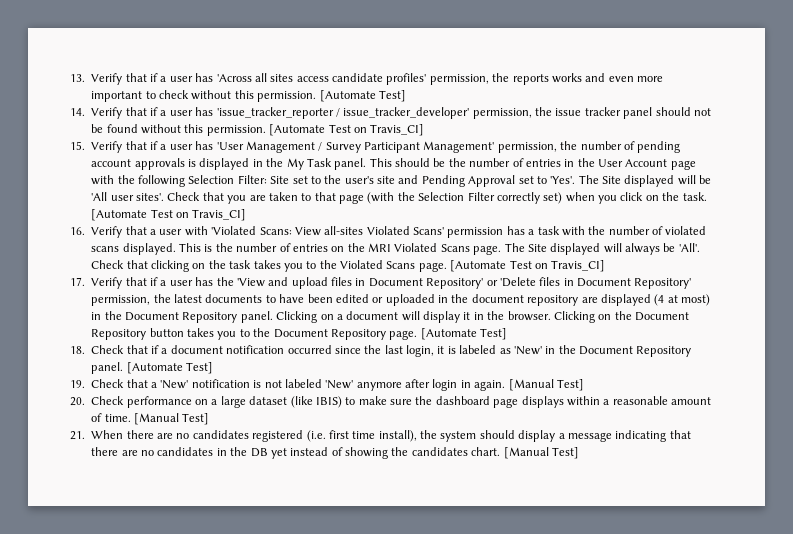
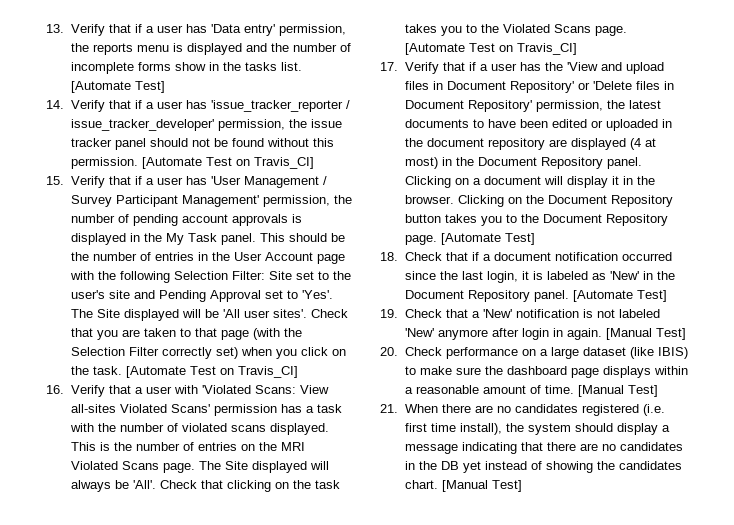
- 13. Verify that if a user has 'Across all sites access candidate profiles' permission, the reports works and even more important to check without this permission.
+ 13. Verify that if a user has 'Data entry' permission, the reports menu is displayed and the number of incomplete forms show in the tasks list.

